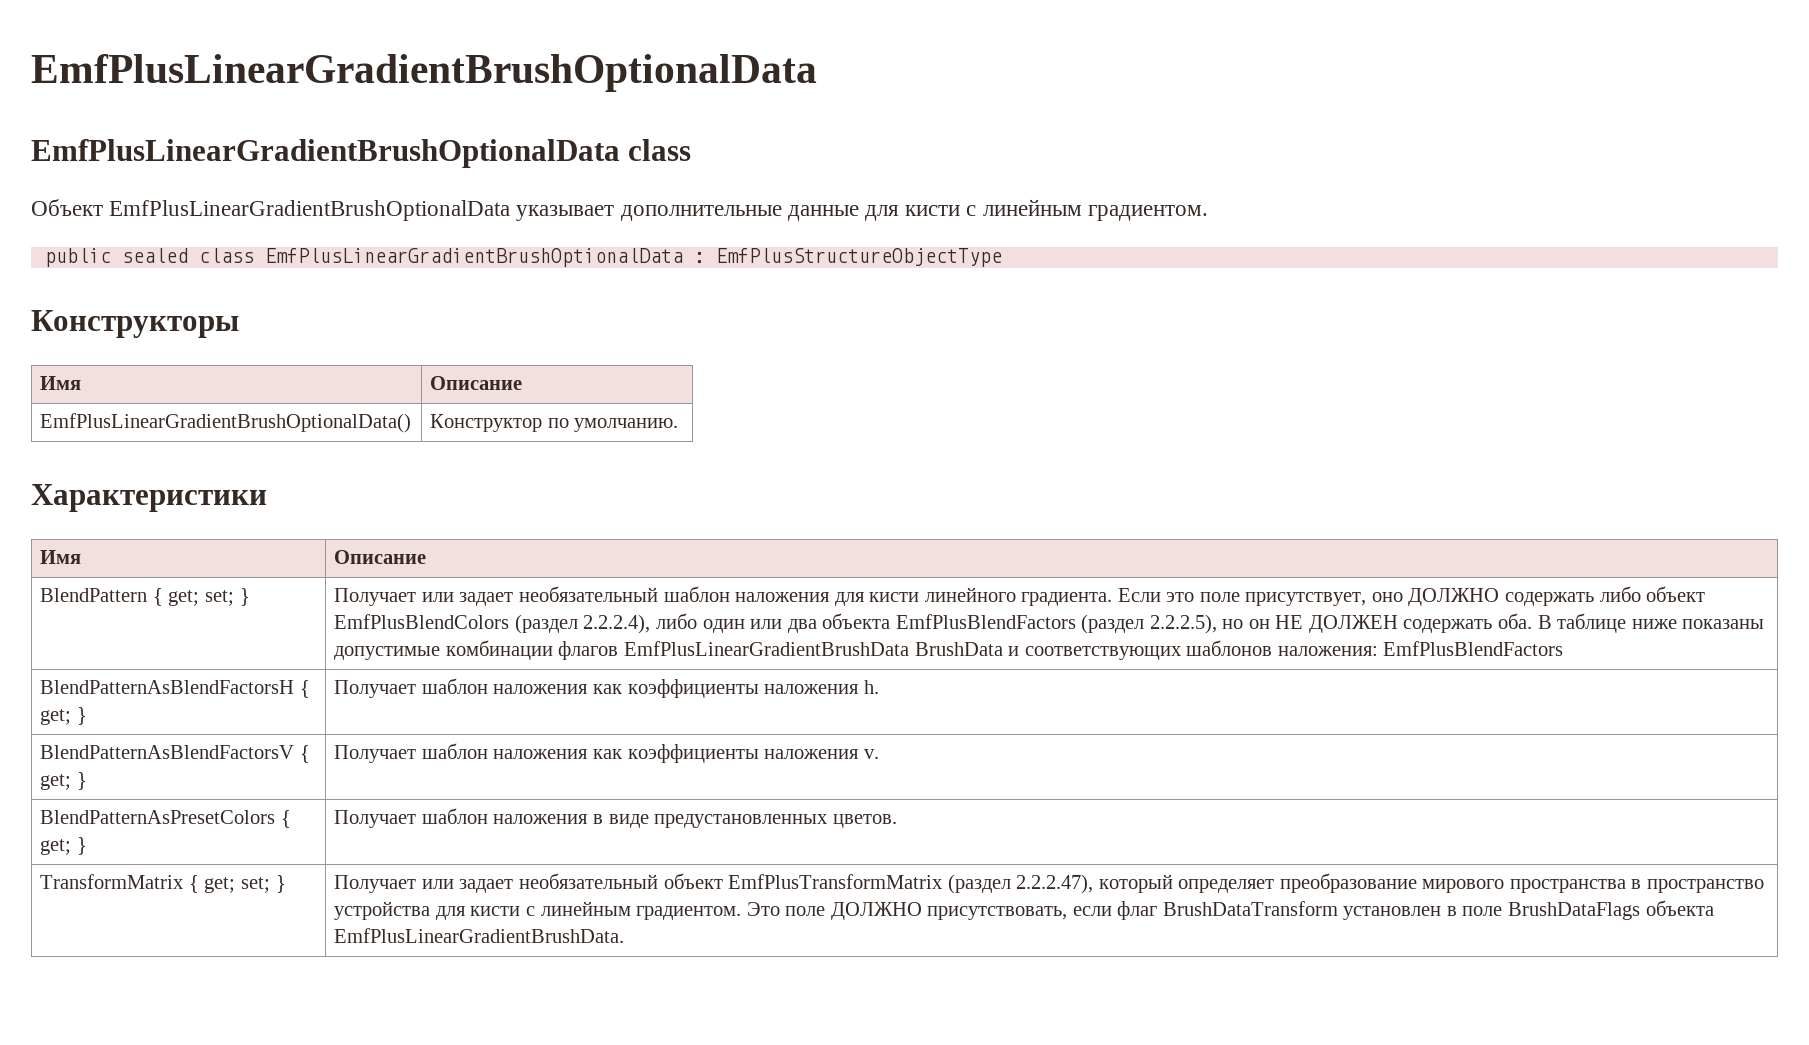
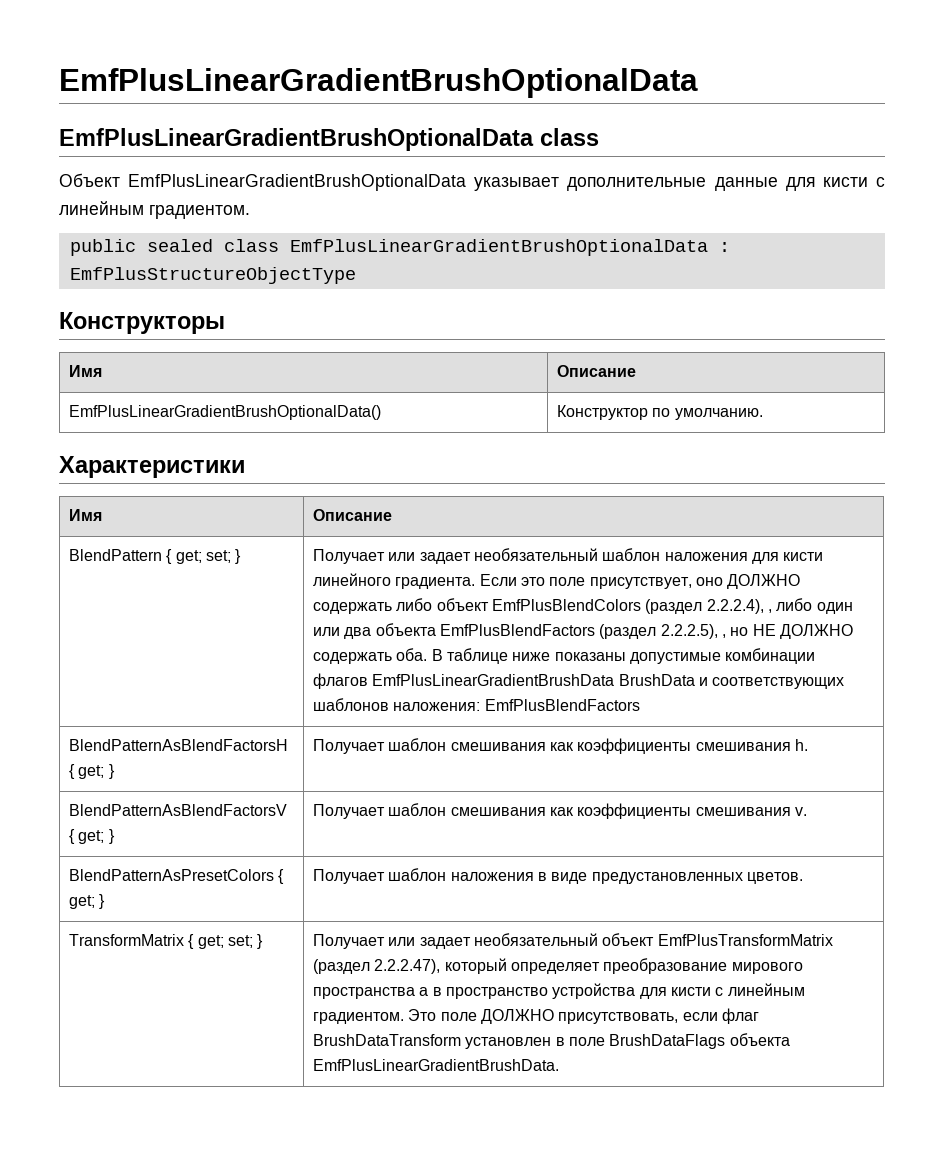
- Если это поле присутствует, оно ДОЛЖНО содержать либо объект EmfPlusBlendColors (раздел 2.2.2.4), либо один или два объекта EmfPlusBlendFactors (раздел 2.2.2.5), но он НЕ ДОЛЖЕН содержать оба.
+ Если это поле присутствует, оно ДОЛЖНО содержать либо объект EmfPlusBlendColors (раздел 2.2.2.4), , либо один или два объекта EmfPlusBlendFactors (раздел 2.2.2.5), , но НЕ ДОЛЖНО содержать оба.
- BlendPatternAsBlendFactorsH { get; } | Получает шаблон наложения как коэффициенты наложения h.
+ BlendPatternAsBlendFactorsH { get; } | Получает шаблон смешивания как коэффициенты смешивания h.
- BlendPatternAsBlendFactorsV { get; } | Получает шаблон наложения как коэффициенты наложения v.
+ BlendPatternAsBlendFactorsV { get; } | Получает шаблон смешивания как коэффициенты смешивания v.
- TransformMatrix { get; set; } | Получает или задает необязательный объект EmfPlusTransformMatrix (раздел 2.2.2.47), который определяет преобразование мирового пространства в пространство устройства для кисти с линейным градиентом. Это поле ДОЛЖНО присутствовать, если флаг BrushDataTransform установлен в поле BrushDataFlags объекта EmfPlusLinearGradientBrushData.
+ TransformMatrix { get; set; } | Получает или задает необязательный объект EmfPlusTransformMatrix (раздел 2.2.2.47), который определяет преобразование мирового пространства a в пространство устройства для кисти с линейным градиентом. Это поле ДОЛЖНО присутствовать, если флаг BrushDataTransform установлен в поле BrushDataFlags объекта EmfPlusLinearGradientBrushData.

